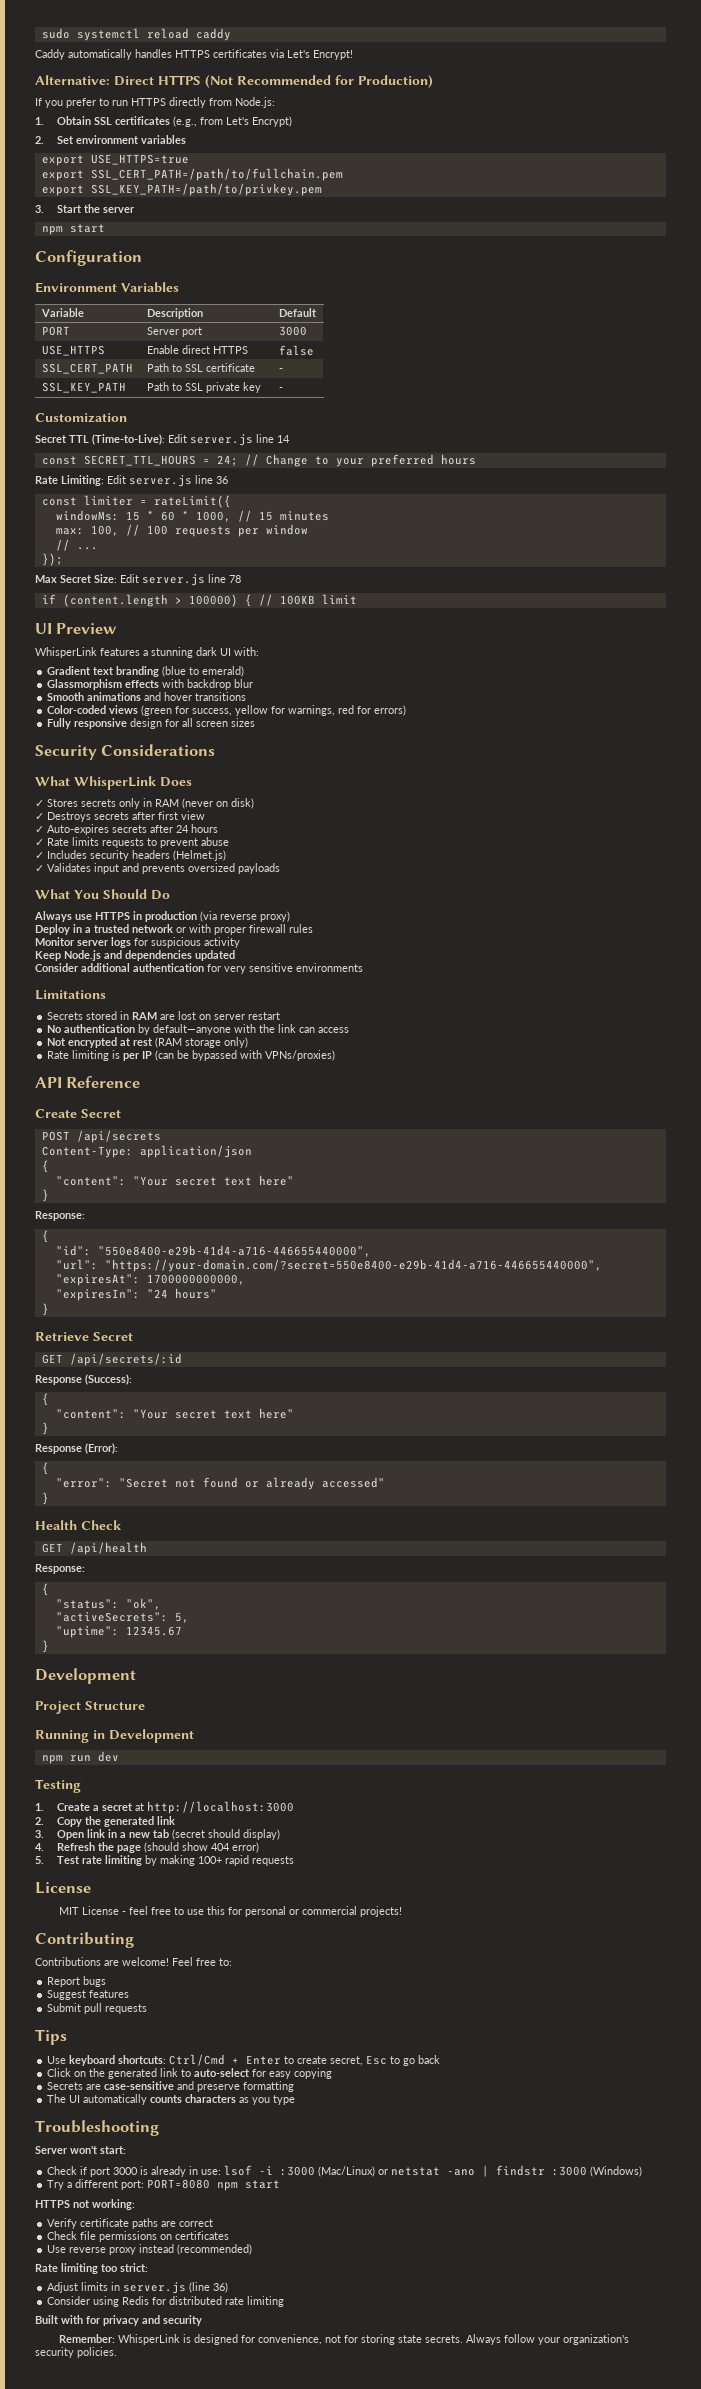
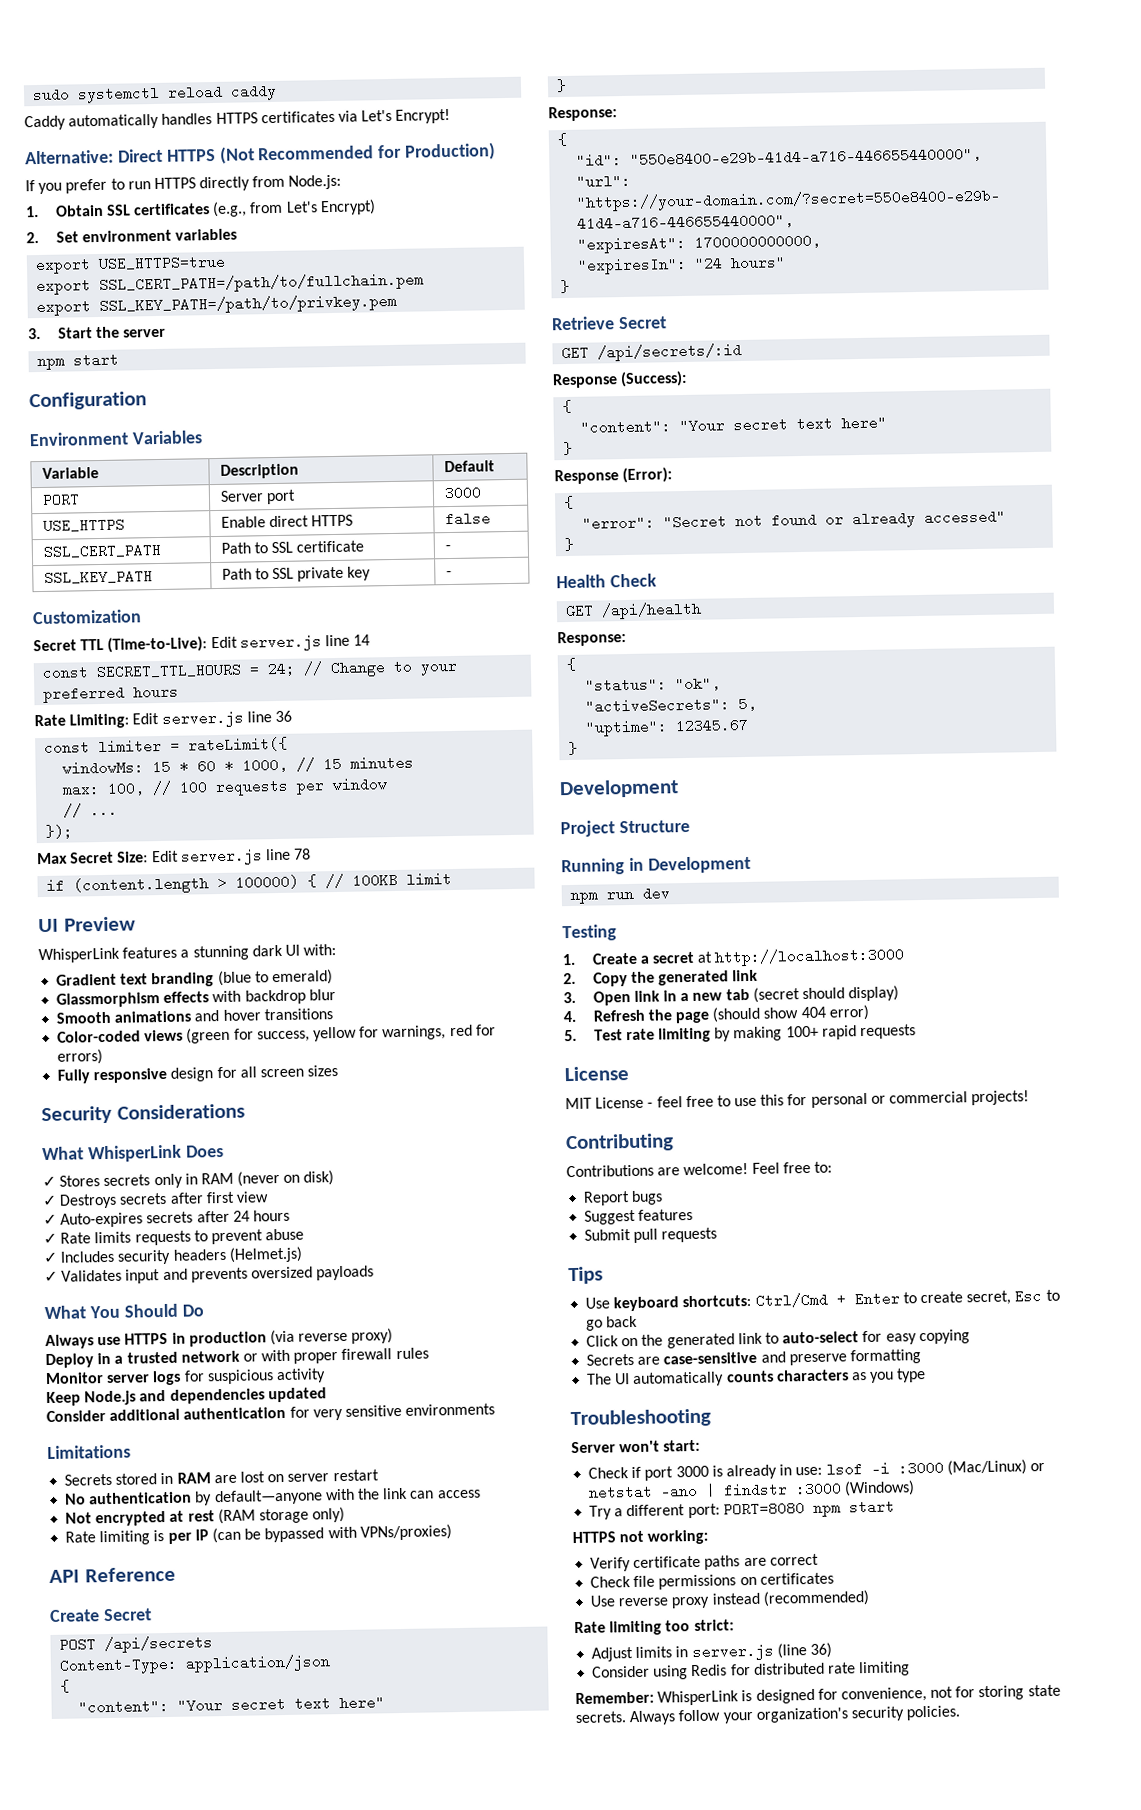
- Built with for privacy and security

